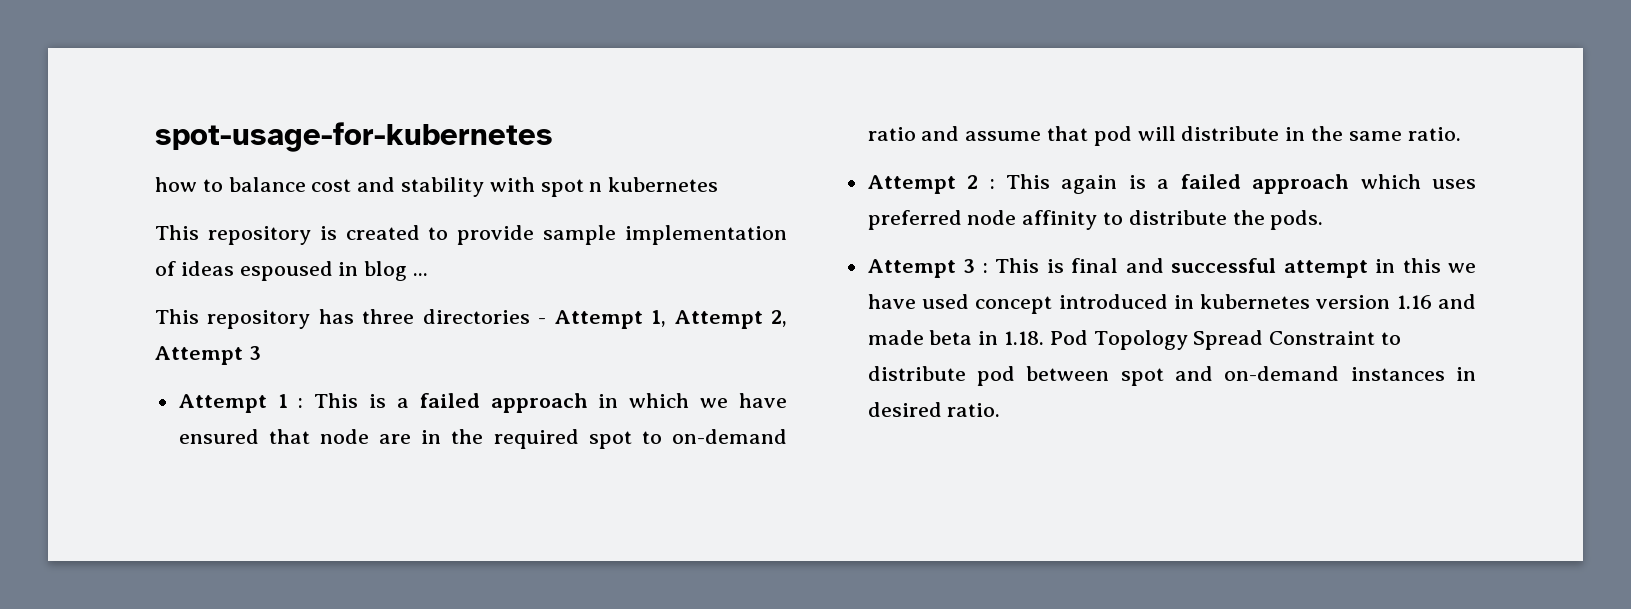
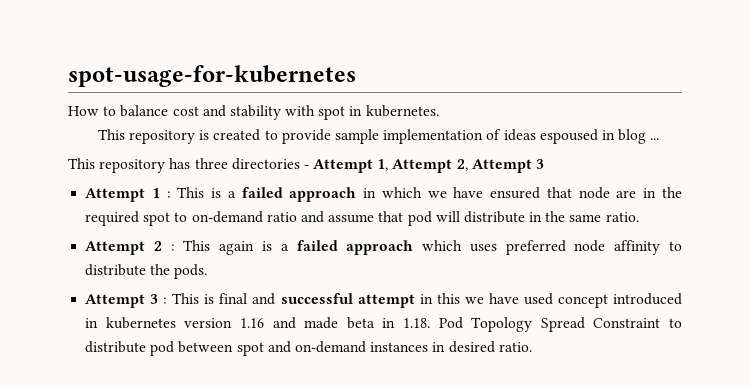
- how to balance cost and stability with spot n kubernetes
+ How to balance cost and stability with spot in kubernetes.

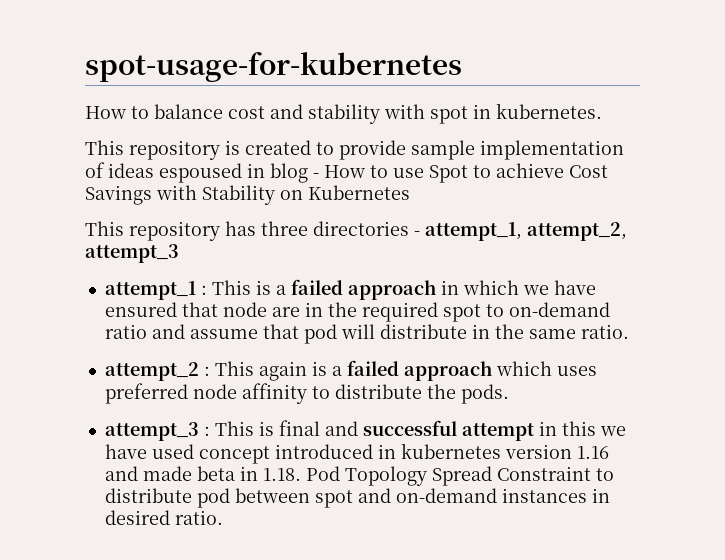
- This repository is created to provide sample implementation of ideas espoused in blog ...
+ This repository is created to provide sample implementation of ideas espoused in blog - How to use Spot to achieve Cost Savings with Stability on Kubernetes
- This repository has three directories - Attempt 1, Attempt 2, Attempt 3
- Attempt 1 : This is a failed approach in which we have ensured that node are in the required spot to on-demand ratio and assume that pod will distribute in the same ratio.
+ This repository has three directories - attempt_1, attempt_2, attempt_3
+ attempt_1 : This is a failed approach in which we have ensured that node are in the required spot to on-demand ratio and assume that pod will distribute in the same ratio.
- Attempt 2 : This again is a failed approach which uses preferred node affinity to distribute the pods.
+ attempt_2 : This again is a failed approach which uses preferred node affinity to distribute the pods.
- Attempt 3 : This is final and successful attempt in this we have used concept introduced in kubernetes version 1.16 and made beta in 1.18. Pod Topology Spread Constraint to distribute pod between spot and on-demand instances in desired ratio.
+ attempt_3 : This is final and successful attempt in this we have used concept introduced in kubernetes version 1.16 and made beta in 1.18. Pod Topology Spread Constraint to distribute pod between spot and on-demand instances in desired ratio.

